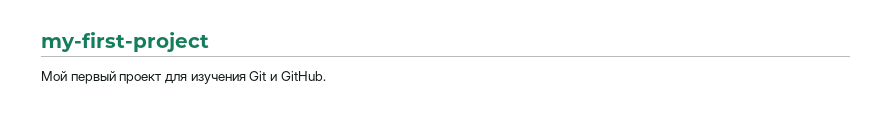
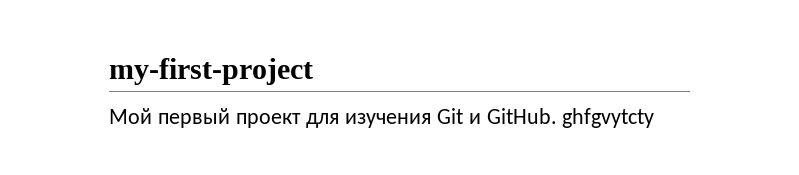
- Мой первый проект для изучения Git и GitHub.
+ Мой первый проект для изучения Git и GitHub. ghfgvytcty

